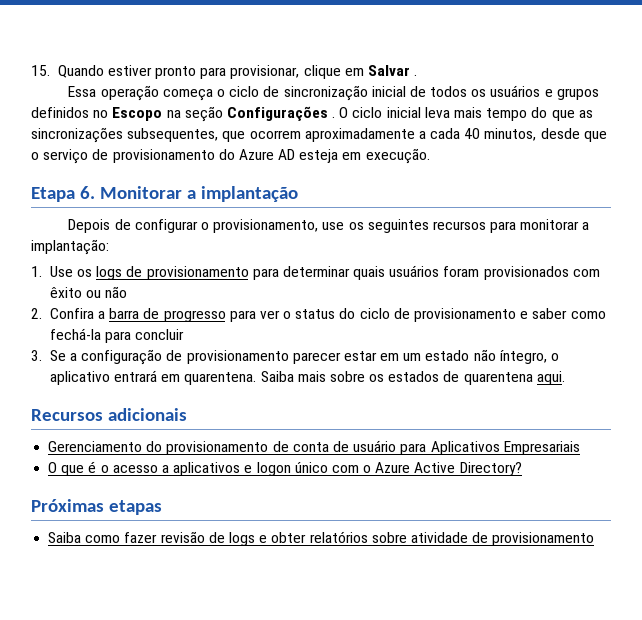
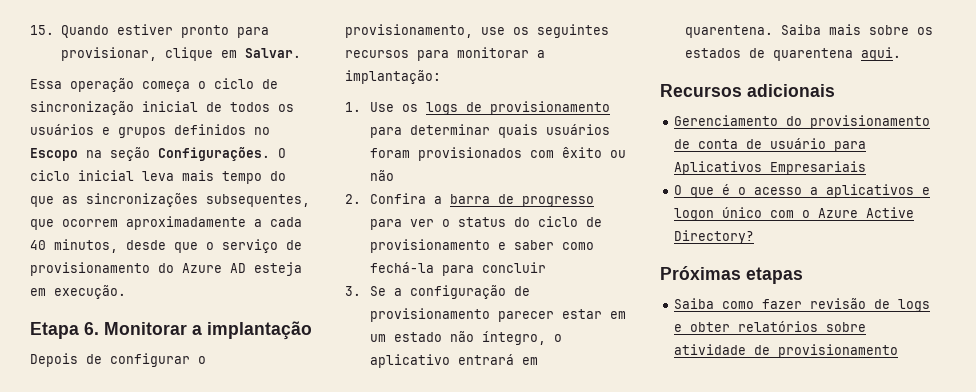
- 15. Quando estiver pronto para provisionar, clique em Salvar .
+ 15. Quando estiver pronto para provisionar, clique em Salvar.
- Essa operação começa o ciclo de sincronização inicial de todos os usuários e grupos definidos no Escopo na seção Configurações .
+ Essa operação começa o ciclo de sincronização inicial de todos os usuários e grupos definidos no Escopo na seção Configurações.

